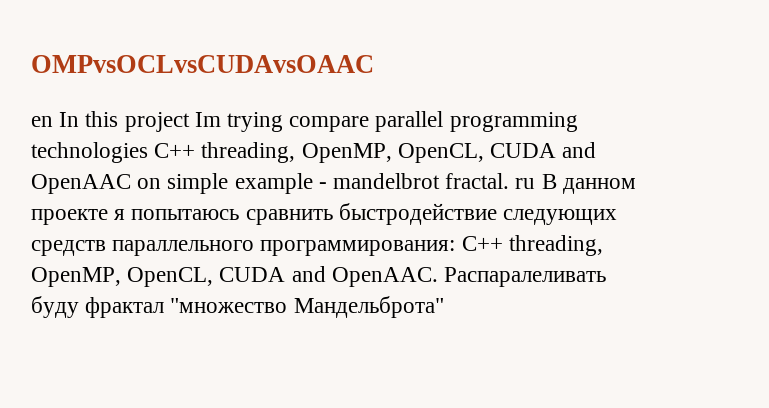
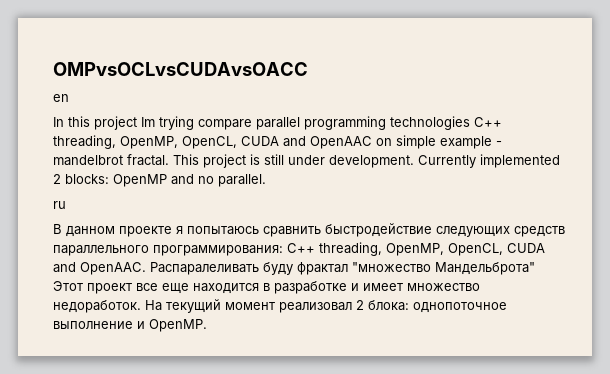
- OMPvsOCLvsCUDAvsOAAC
+ OMPvsOCLvsCUDAvsOAСC
- en In this project Im trying compare parallel programming technologies C++ threading, OpenMP, OpenCL, CUDA and OpenAAC on simple example - mandelbrot fractal. ru В данном проекте я попытаюсь сравнить быстродействие следующих средств параллельного программирования: C++ threading, OpenMP, OpenCL, CUDA and OpenAAC.
+ en
+ In this project Im trying compare parallel programming technologies C++ threading, OpenMP, OpenCL, CUDA and OpenAAC on simple example - mandelbrot fractal. This project is still under development. Currently implemented 2 blocks: OpenMP and no parallel.
+ ru
+ В данном проекте я попытаюсь сравнить быстродействие следующих средств параллельного программирования: C++ threading, OpenMP, OpenCL, CUDA and OpenAAC.
- Распаралеливать буду фрактал "множество Мандельброта"
+ Распаралеливать буду фрактал "множество Мандельброта" Этот проект все еще находится в разработке и имеет множество недоработок. На текущий момент реализовал 2 блока: однопоточное выполнение и OpenMP.

